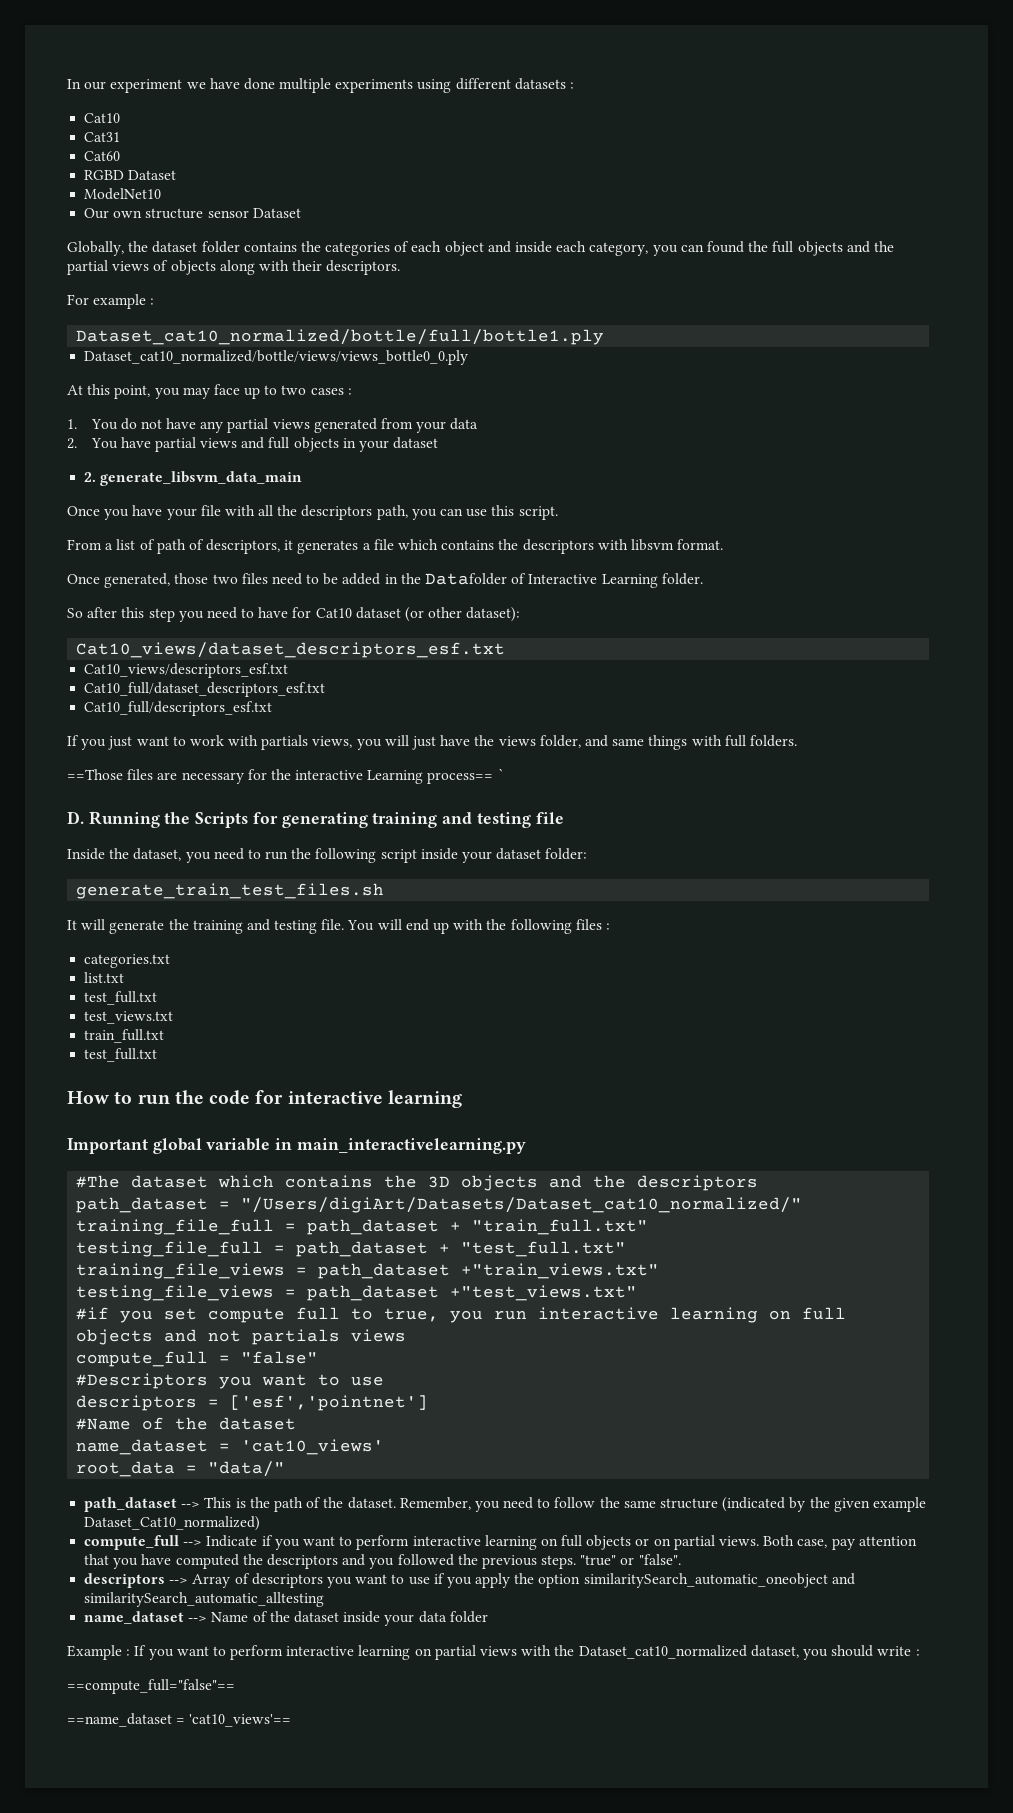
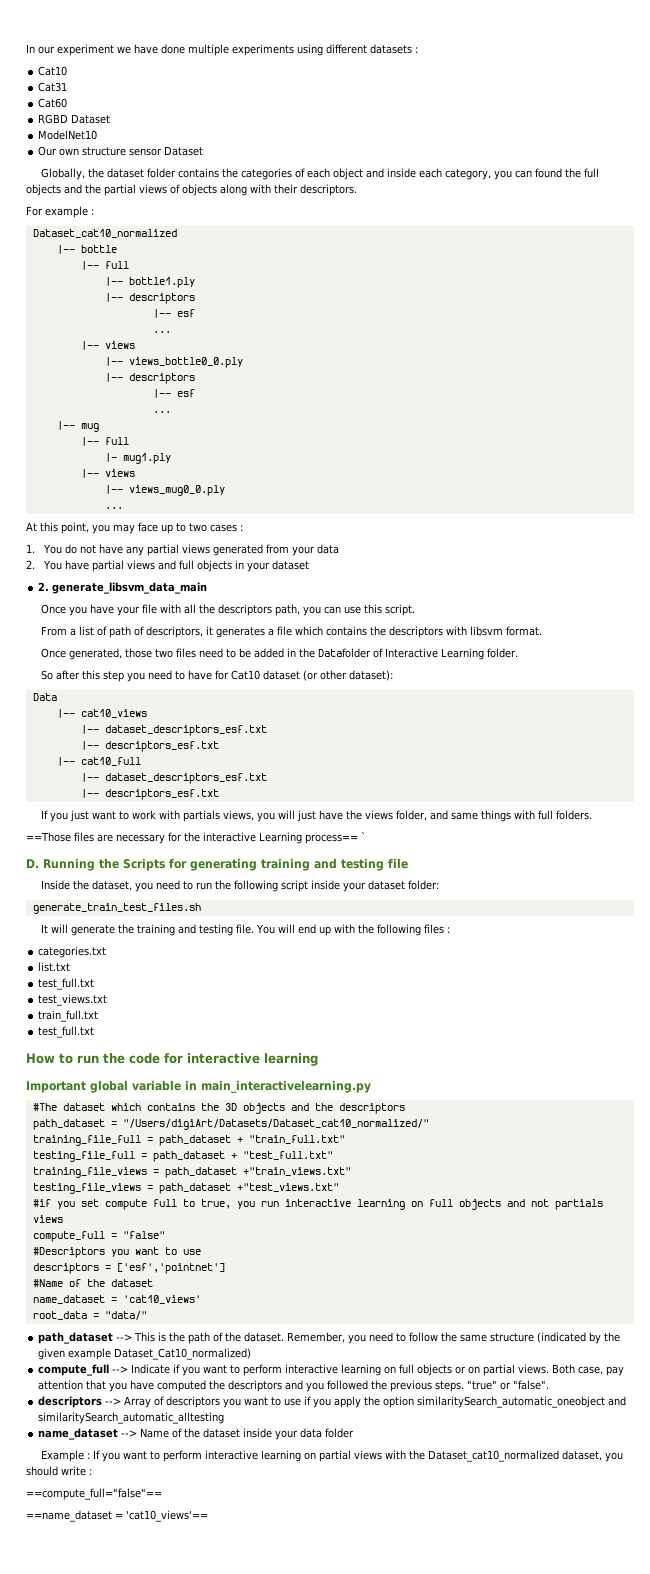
  For example :
- Dataset_cat10_normalized/bottle/full/bottle1.ply
- Dataset_cat10_normalized/bottle/views/views_bottle0_0.ply
+ Dataset_cat10_normalized
+ |-- bottle
+ |-- full
+ |-- bottle1.ply
+ |-- descriptors
+ |-- esf
+ ...
+ |-- views
+ |-- views_bottle0_0.ply
+ |-- descriptors
+ |-- esf
+ ...
+ |-- mug
+ |-- full
+ |- mug1.ply
+ |-- views
+ |-- views_mug0_0.ply
+ ...
- Cat10_views/dataset_descriptors_esf.txt
- Cat10_views/descriptors_esf.txt
- Cat10_full/dataset_descriptors_esf.txt
- Cat10_full/descriptors_esf.txt
+ Data
+ |-- cat10_views
+ |-- dataset_descriptors_esf.txt
+ |-- descriptors_esf.txt
+ |-- cat10_full
+ |-- dataset_descriptors_esf.txt
+ |-- descriptors_esf.txt

